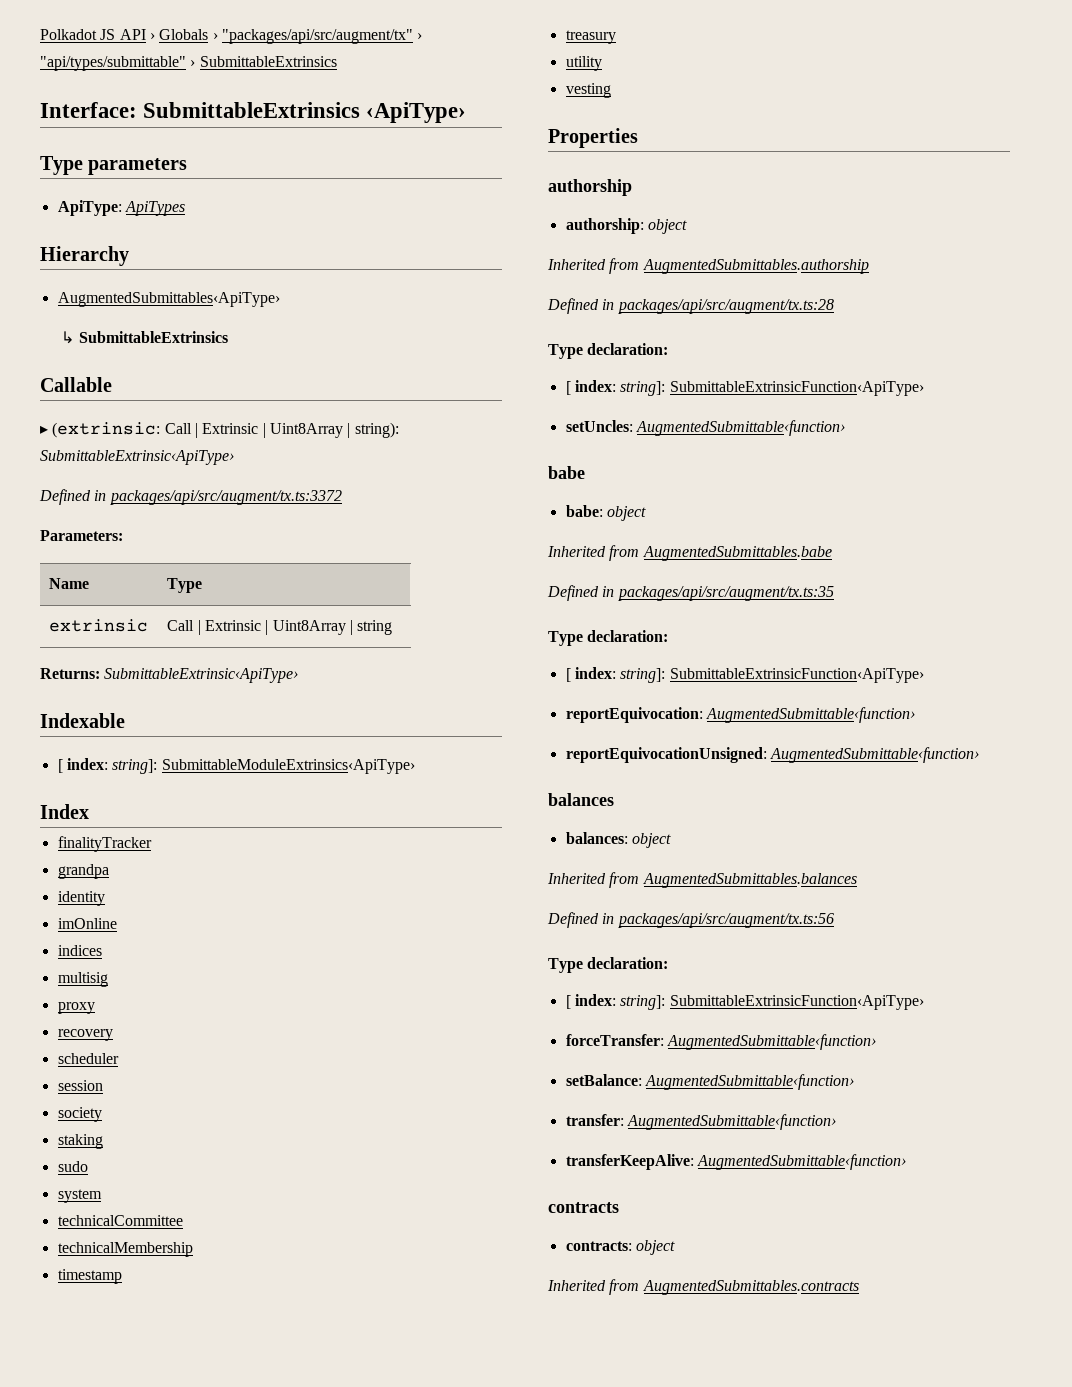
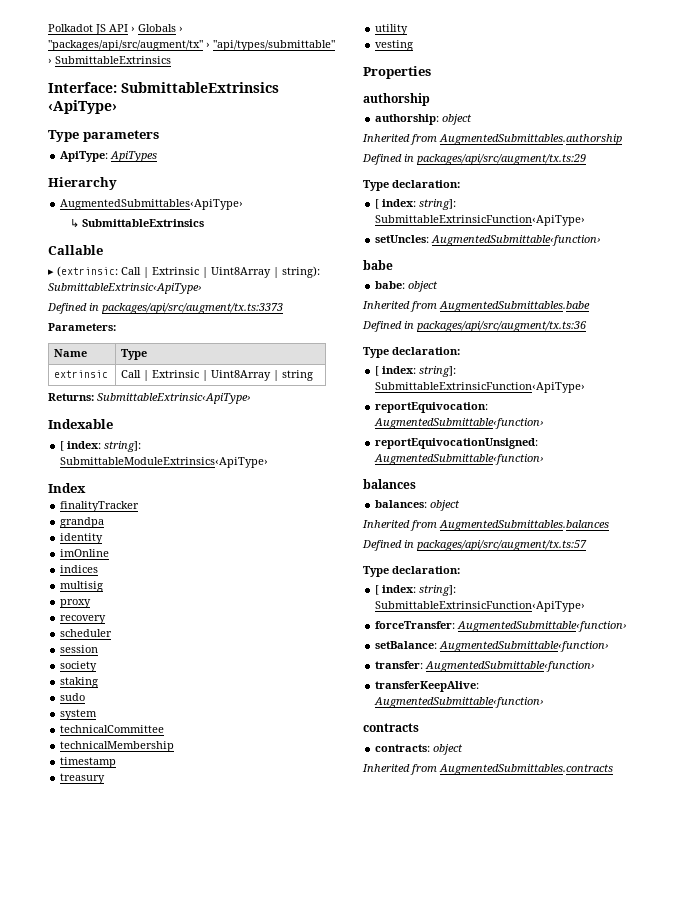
- Defined in packages/api/src/augment/tx.ts:3372
+ Defined in packages/api/src/augment/tx.ts:3373
- Defined in packages/api/src/augment/tx.ts:28
+ Defined in packages/api/src/augment/tx.ts:29
- Defined in packages/api/src/augment/tx.ts:35
+ Defined in packages/api/src/augment/tx.ts:36
- Defined in packages/api/src/augment/tx.ts:56
+ Defined in packages/api/src/augment/tx.ts:57

